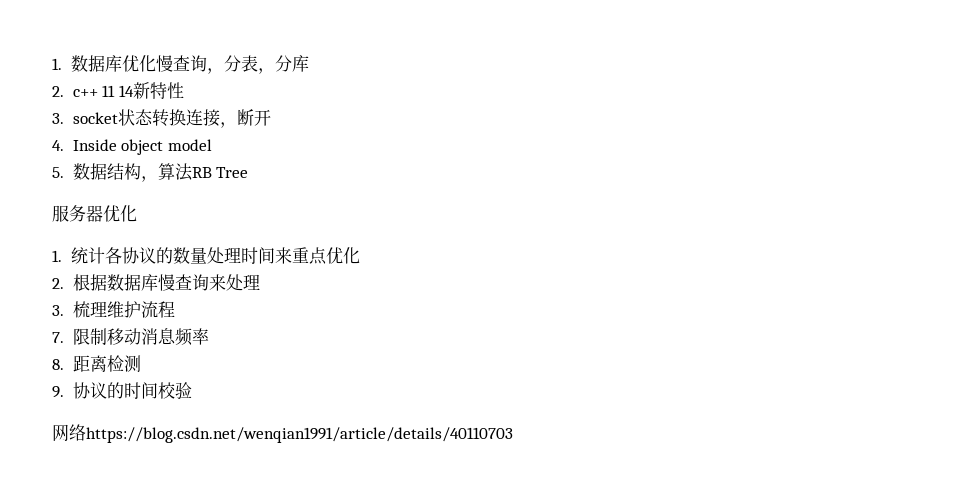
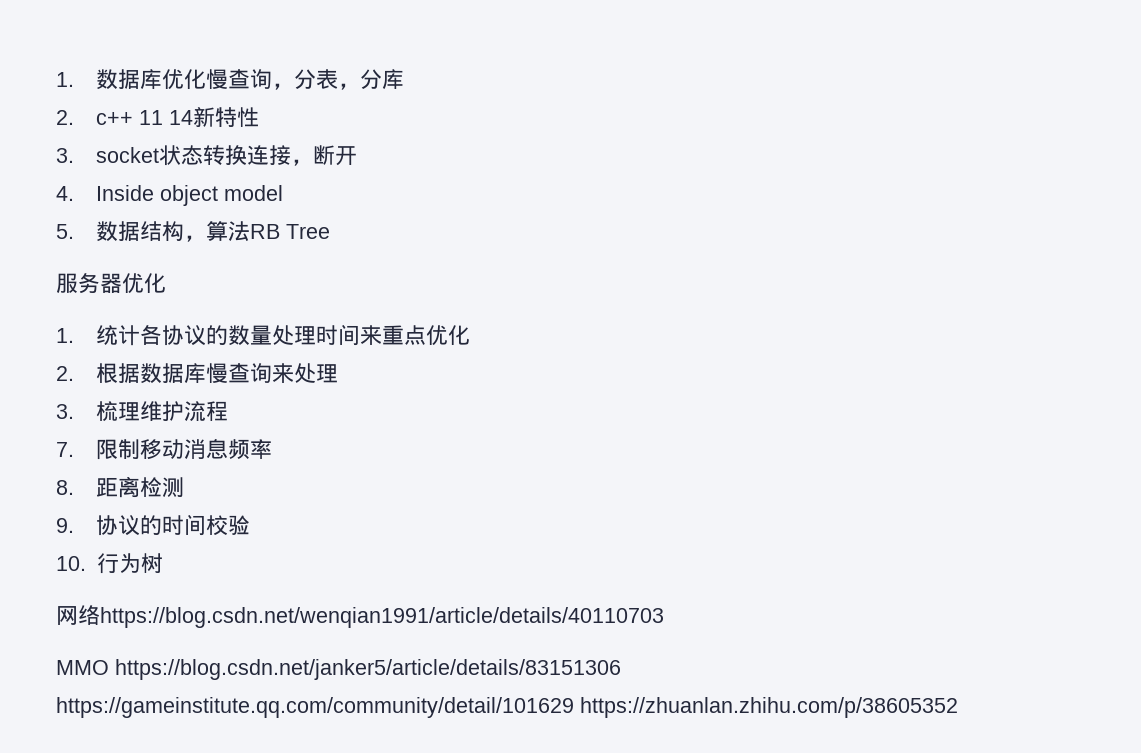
+ 10.行为树
+ MMO https://blog.csdn.net/janker5/article/details/83151306 https://gameinstitute.qq.com/community/detail/101629 https://zhuanlan.zhihu.com/p/38605352

